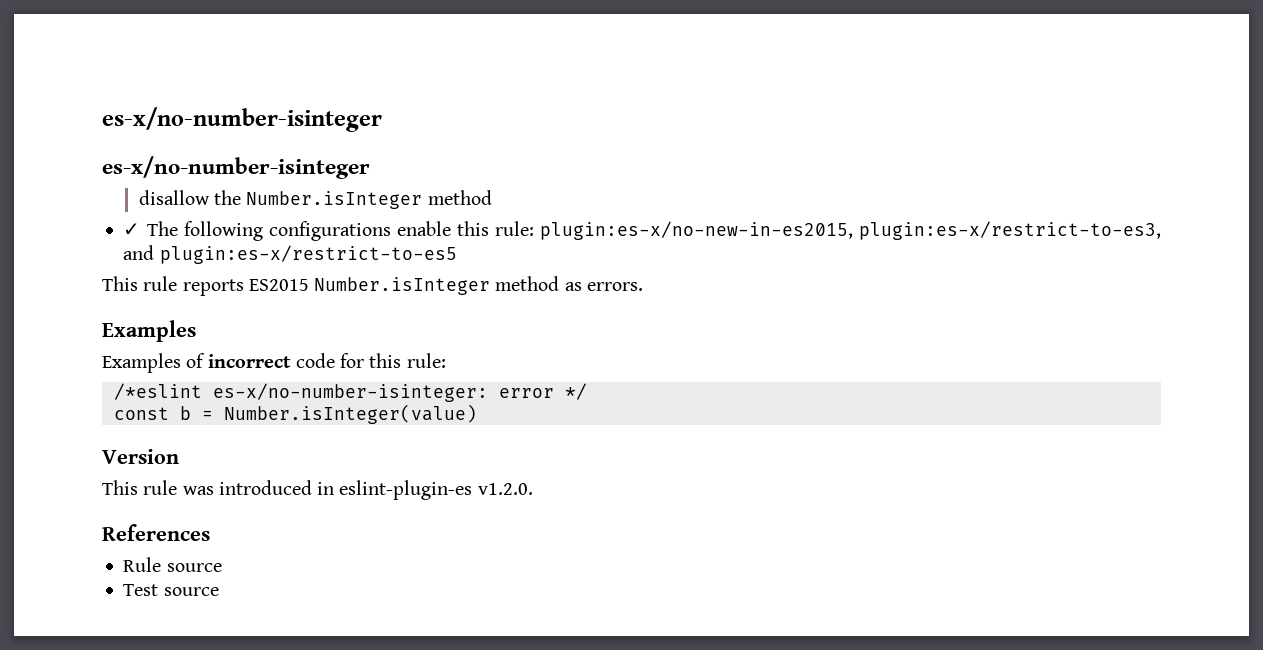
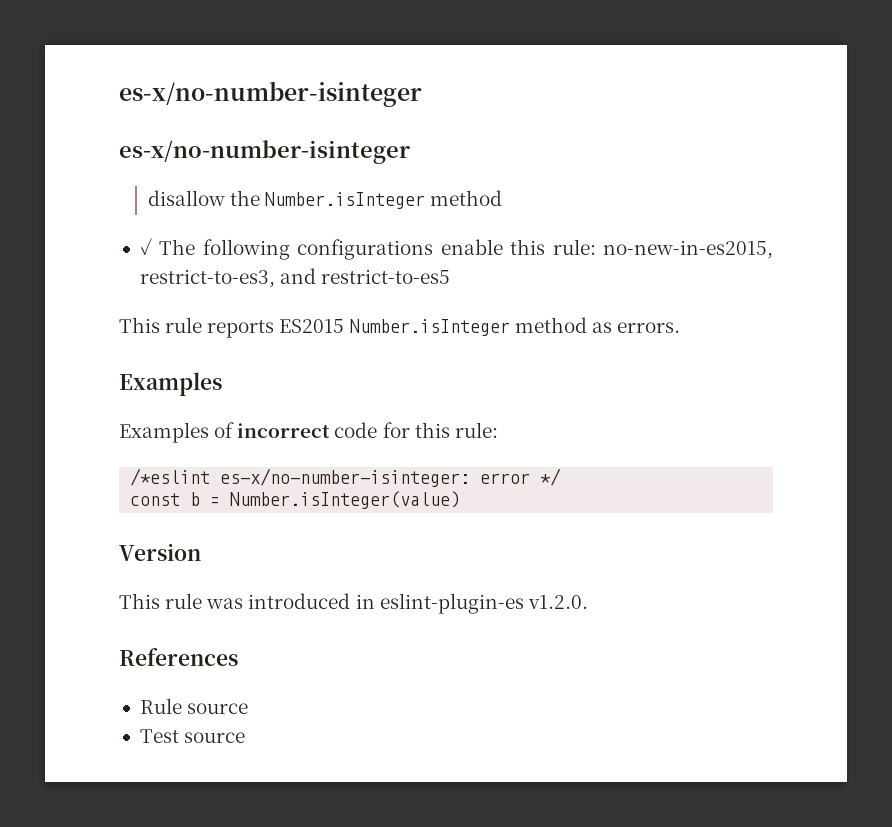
- ✓ The following configurations enable this rule: plugin:es-x/no-new-in-es2015, plugin:es-x/restrict-to-es3, and plugin:es-x/restrict-to-es5
+ ✓ The following configurations enable this rule: no-new-in-es2015, restrict-to-es3, and restrict-to-es5

